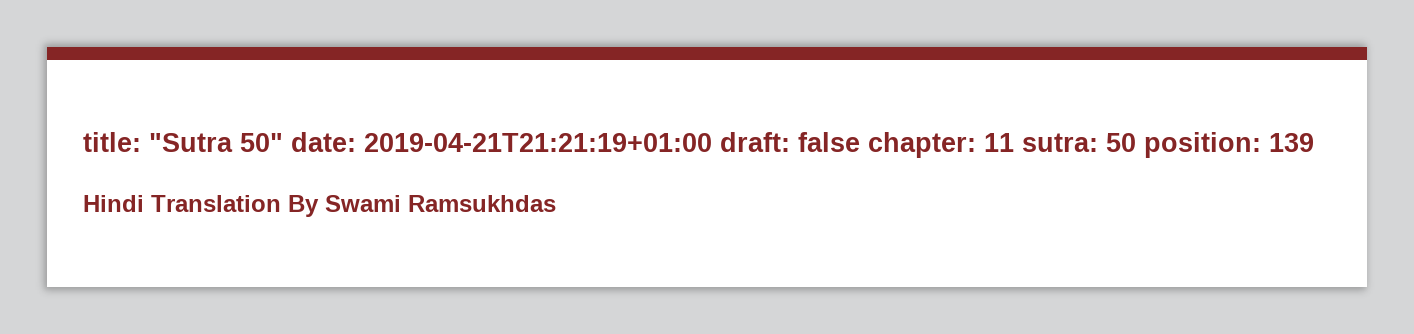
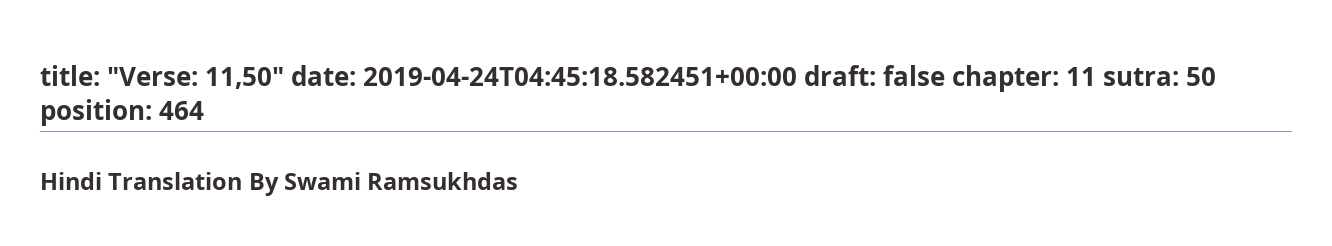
- title: "Sutra 50" date: 2019-04-21T21:21:19+01:00 draft: false chapter: 11 sutra: 50 position: 139
+ title: "Verse: 11,50" date: 2019-04-24T04:45:18.582451+00:00 draft: false chapter: 11 sutra: 50 position: 464

